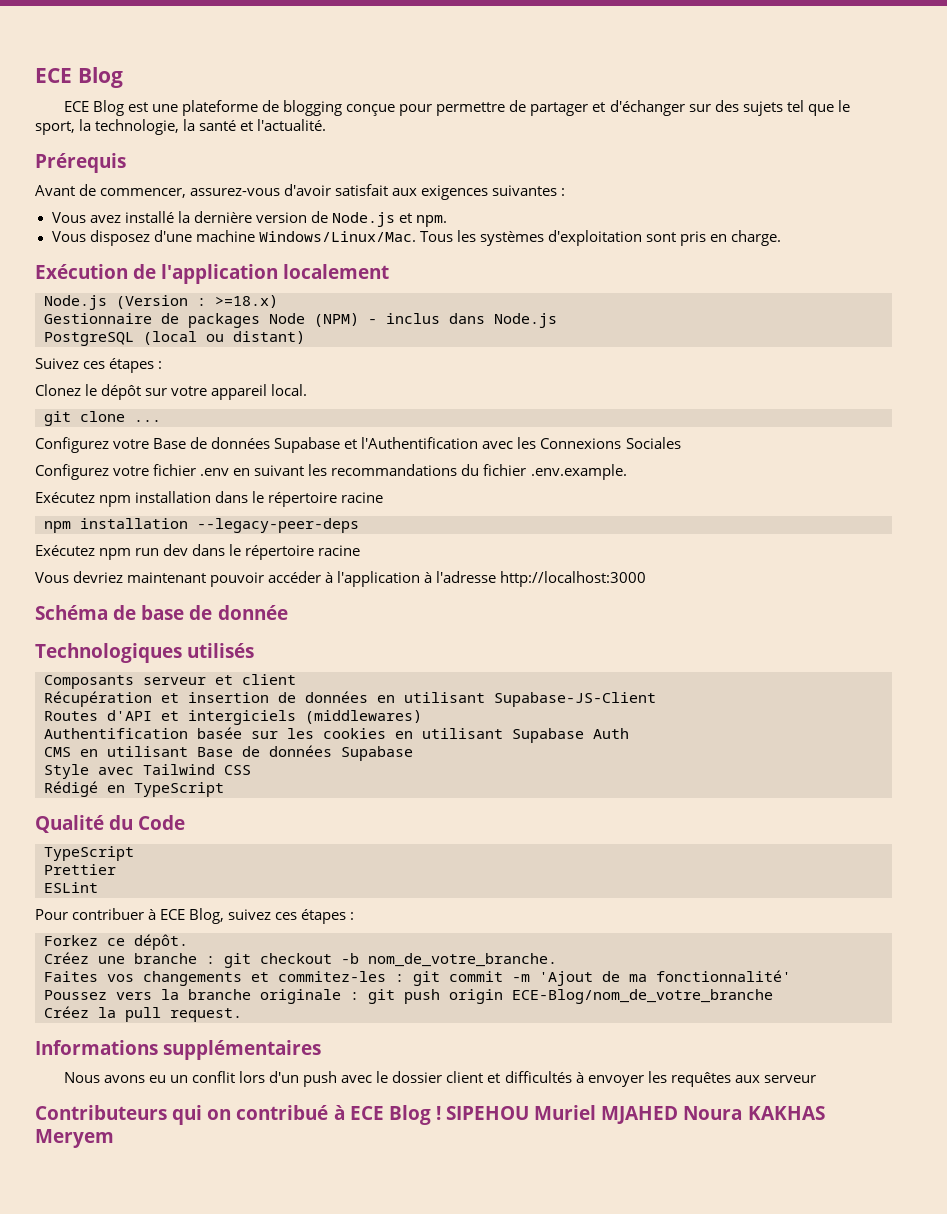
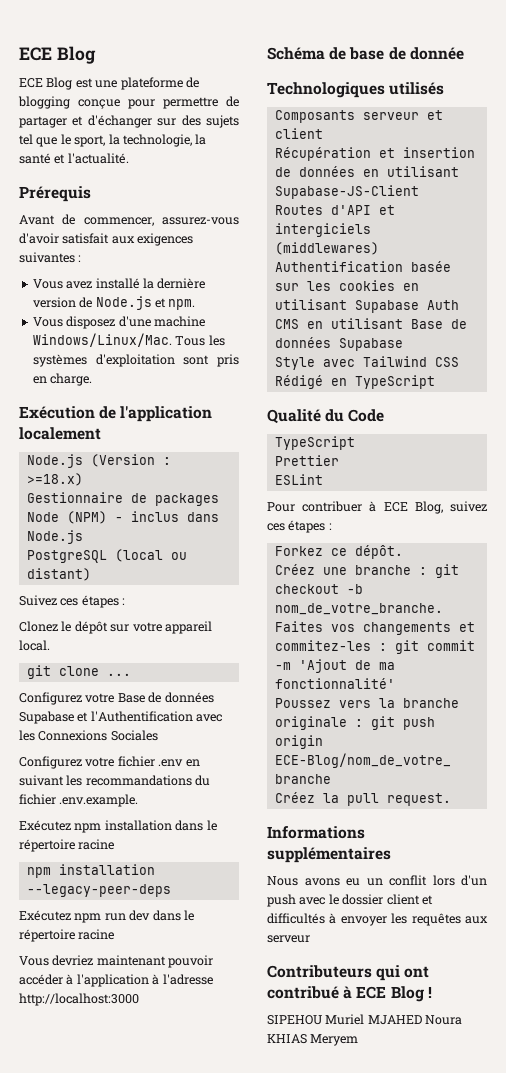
- Contributeurs qui on contribué à ECE Blog ! SIPEHOU Muriel MJAHED Noura KAKHAS Meryem
+ Contributeurs qui ont contribué à ECE Blog !
+ SIPEHOU Muriel MJAHED Noura KHIAS Meryem

